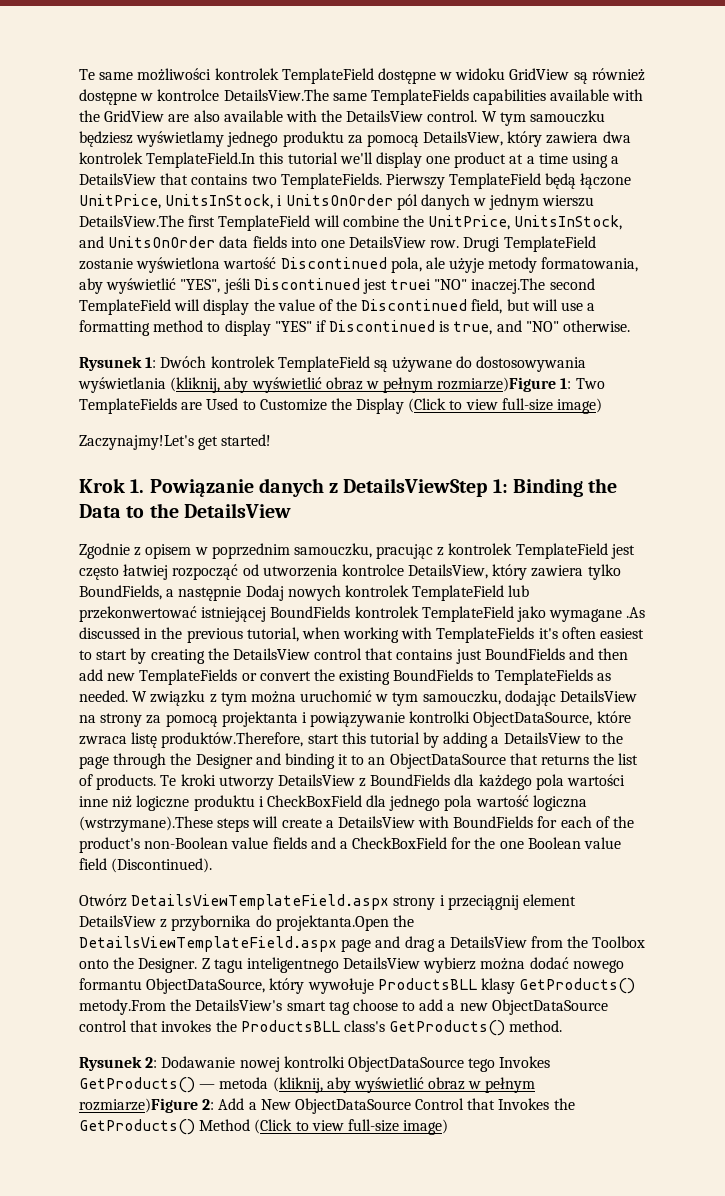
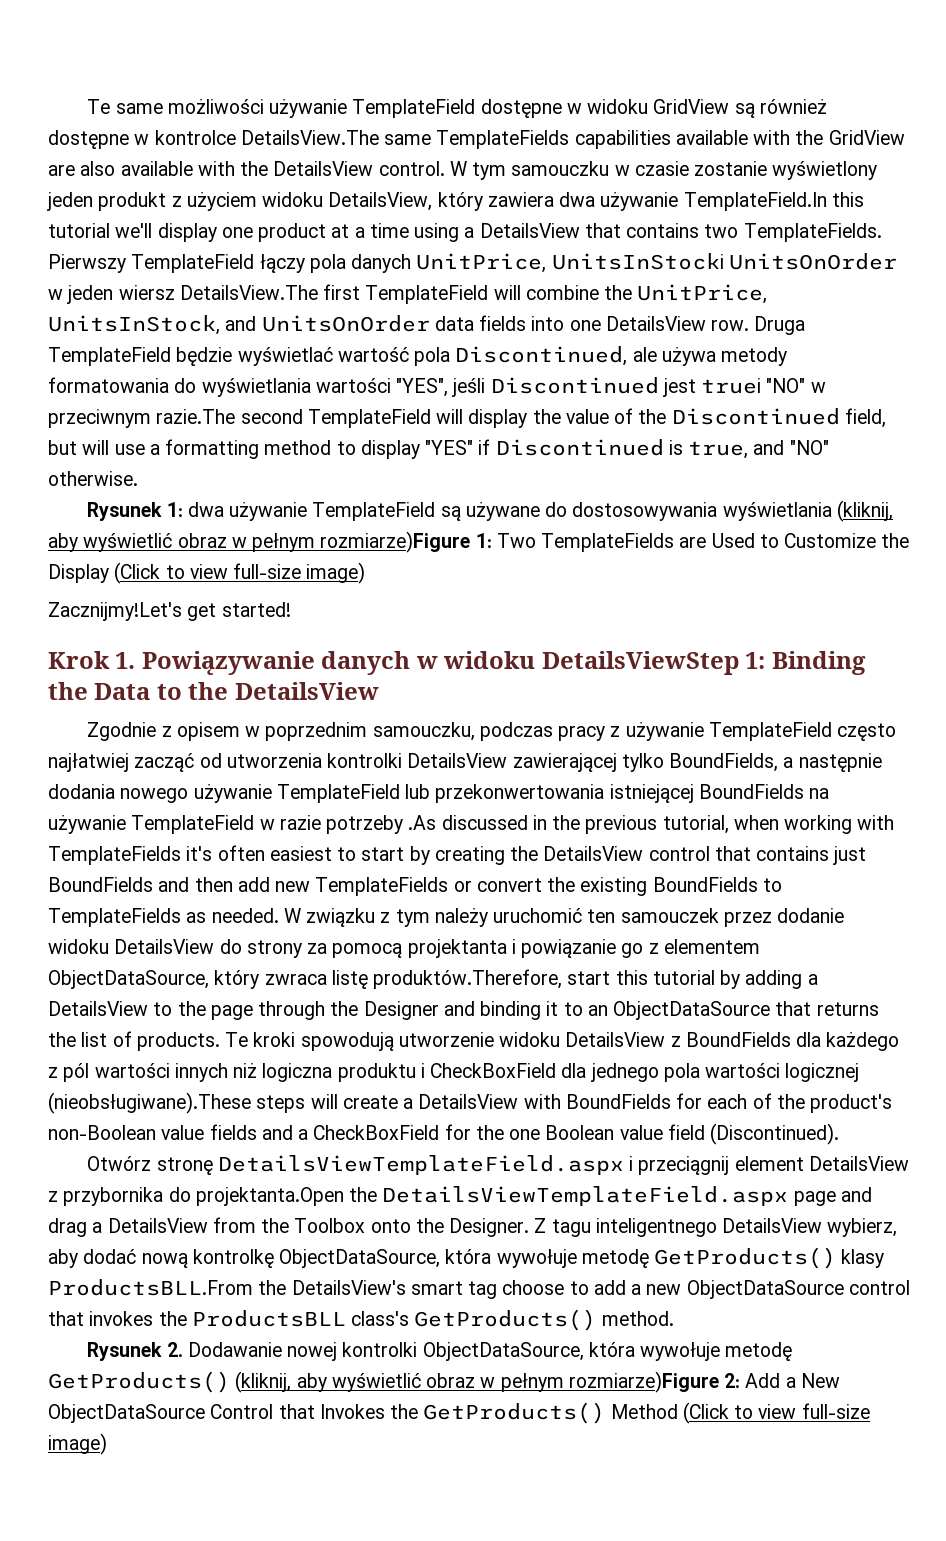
- Te same możliwości kontrolek TemplateField dostępne w widoku GridView są również dostępne w kontrolce DetailsView.The same TemplateFields capabilities available with the GridView are also available with the DetailsView control.
+ Te same możliwości używanie TemplateField dostępne w widoku GridView są również dostępne w kontrolce DetailsView.The same TemplateFields capabilities available with the GridView are also available with the DetailsView control.
- W tym samouczku będziesz wyświetlamy jednego produktu za pomocą DetailsView, który zawiera dwa kontrolek TemplateField.In this tutorial we'll display one product at a time using a DetailsView that contains two TemplateFields.
+ W tym samouczku w czasie zostanie wyświetlony jeden produkt z użyciem widoku DetailsView, który zawiera dwa używanie TemplateField.In this tutorial we'll display one product at a time using a DetailsView that contains two TemplateFields.
- Pierwszy TemplateField będą łączone UnitPrice, UnitsInStock, i UnitsOnOrder pól danych w jednym wierszu DetailsView.The first TemplateField will combine the UnitPrice, UnitsInStock, and UnitsOnOrder data fields into one DetailsView row.
+ Pierwszy TemplateField łączy pola danych UnitPrice, UnitsInStocki UnitsOnOrder w jeden wiersz DetailsView.The first TemplateField will combine the UnitPrice, UnitsInStock, and UnitsOnOrder data fields into one DetailsView row.
- Drugi TemplateField zostanie wyświetlona wartość Discontinued pola, ale użyje metody formatowania, aby wyświetlić "YES", jeśli Discontinued jest truei "NO" inaczej.The second TemplateField will display the value of the Discontinued field, but will use a formatting method to display "YES" if Discontinued is true, and "NO" otherwise.
+ Druga TemplateField będzie wyświetlać wartość pola Discontinued, ale używa metody formatowania do wyświetlania wartości "YES", jeśli Discontinued jest truei "NO" w przeciwnym razie.The second TemplateField will display the value of the Discontinued field, but will use a formatting method to display "YES" if Discontinued is true, and "NO" otherwise.
- Rysunek 1: Dwóch kontrolek TemplateField są używane do dostosowywania wyświetlania (kliknij, aby wyświetlić obraz w pełnym rozmiarze)Figure 1: Two TemplateFields are Used to Customize the Display (Click to view full-size image)
+ Rysunek 1: dwa używanie TemplateField są używane do dostosowywania wyświetlania (kliknij, aby wyświetlić obraz w pełnym rozmiarze)Figure 1: Two TemplateFields are Used to Customize the Display (Click to view full-size image)
- Zaczynajmy!Let's get started!
+ Zacznijmy!Let's get started!
- Krok 1. Powiązanie danych z DetailsViewStep 1: Binding the Data to the DetailsView
+ Krok 1. Powiązywanie danych w widoku DetailsViewStep 1: Binding the Data to the DetailsView
- Zgodnie z opisem w poprzednim samouczku, pracując z kontrolek TemplateField jest często łatwiej rozpocząć od utworzenia kontrolce DetailsView, który zawiera tylko BoundFields, a następnie Dodaj nowych kontrolek TemplateField lub przekonwertować istniejącej BoundFields kontrolek TemplateField jako wymagane .As discussed in the previous tutorial, when working with TemplateFields it's often easiest to start by creating the DetailsView control that contains just BoundFields and then add new TemplateFields or convert the existing BoundFields to TemplateFields as needed.
+ Zgodnie z opisem w poprzednim samouczku, podczas pracy z używanie TemplateField często najłatwiej zacząć od utworzenia kontrolki DetailsView zawierającej tylko BoundFields, a następnie dodania nowego używanie TemplateField lub przekonwertowania istniejącej BoundFields na używanie TemplateField w razie potrzeby .As discussed in the previous tutorial, when working with TemplateFields it's often easiest to start by creating the DetailsView control that contains just BoundFields and then add new TemplateFields or convert the existing BoundFields to TemplateFields as needed.
- W związku z tym można uruchomić w tym samouczku, dodając DetailsView na strony za pomocą projektanta i powiązywanie kontrolki ObjectDataSource, które zwraca listę produktów.Therefore, start this tutorial by adding a DetailsView to the page through the Designer and binding it to an ObjectDataSource that returns the list of products.
+ W związku z tym należy uruchomić ten samouczek przez dodanie widoku DetailsView do strony za pomocą projektanta i powiązanie go z elementem ObjectDataSource, który zwraca listę produktów.Therefore, start this tutorial by adding a DetailsView to the page through the Designer and binding it to an ObjectDataSource that returns the list of products.
- Te kroki utworzy DetailsView z BoundFields dla każdego pola wartości inne niż logiczne produktu i CheckBoxField dla jednego pola wartość logiczna (wstrzymane).These steps will create a DetailsView with BoundFields for each of the product's non-Boolean value fields and a CheckBoxField for the one Boolean value field (Discontinued).
+ Te kroki spowodują utworzenie widoku DetailsView z BoundFields dla każdego z pól wartości innych niż logiczna produktu i CheckBoxField dla jednego pola wartości logicznej (nieobsługiwane).These steps will create a DetailsView with BoundFields for each of the product's non-Boolean value fields and a CheckBoxField for the one Boolean value field (Discontinued).
- Otwórz DetailsViewTemplateField.aspx strony i przeciągnij element DetailsView z przybornika do projektanta.Open the DetailsViewTemplateField.aspx page and drag a DetailsView from the Toolbox onto the Designer.
+ Otwórz stronę DetailsViewTemplateField.aspx i przeciągnij element DetailsView z przybornika do projektanta.Open the DetailsViewTemplateField.aspx page and drag a DetailsView from the Toolbox onto the Designer.
- Z tagu inteligentnego DetailsView wybierz można dodać nowego formantu ObjectDataSource, który wywołuje ProductsBLL klasy GetProducts() metody.From the DetailsView's smart tag choose to add a new ObjectDataSource control that invokes the ProductsBLL class's GetProducts() method.
+ Z tagu inteligentnego DetailsView wybierz, aby dodać nową kontrolkę ObjectDataSource, która wywołuje metodę GetProducts() klasy ProductsBLL.From the DetailsView's smart tag choose to add a new ObjectDataSource control that invokes the ProductsBLL class's GetProducts() method.
- Rysunek 2: Dodawanie nowej kontrolki ObjectDataSource tego Invokes GetProducts() — metoda (kliknij, aby wyświetlić obraz w pełnym rozmiarze)Figure 2: Add a New ObjectDataSource Control that Invokes the GetProducts() Method (Click to view full-size image)
+ Rysunek 2. Dodawanie nowej kontrolki ObjectDataSource, która wywołuje metodę GetProducts() (kliknij, aby wyświetlić obraz w pełnym rozmiarze)Figure 2: Add a New ObjectDataSource Control that Invokes the GetProducts() Method (Click to view full-size image)

